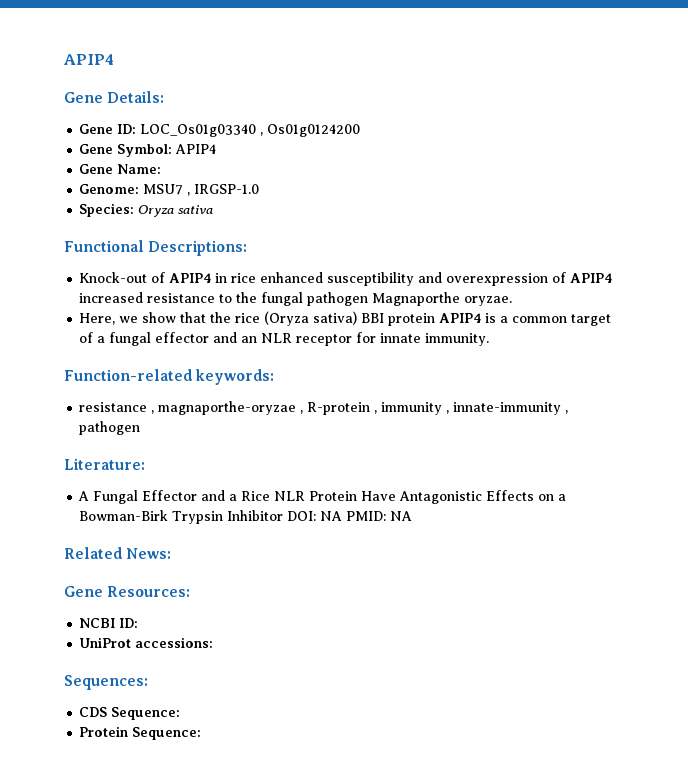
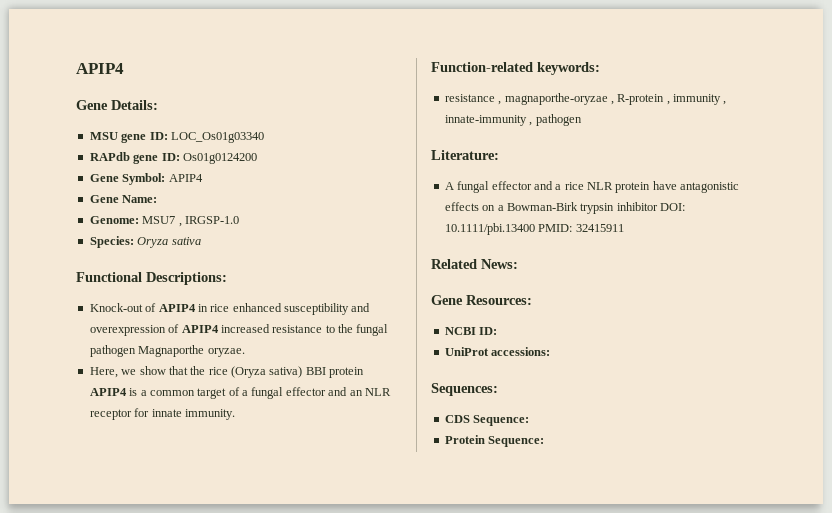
- Gene ID: LOC_Os01g03340 , Os01g0124200
+ MSU gene ID: LOC_Os01g03340
+ RAPdb gene ID: Os01g0124200
- A Fungal Effector and a Rice NLR Protein Have Antagonistic Effects on a Bowman-Birk Trypsin Inhibitor DOI: NA PMID: NA
+ A fungal effector and a rice NLR protein have antagonistic effects on a Bowman-Birk trypsin inhibitor DOI: 10.1111/pbi.13400 PMID: 32415911

